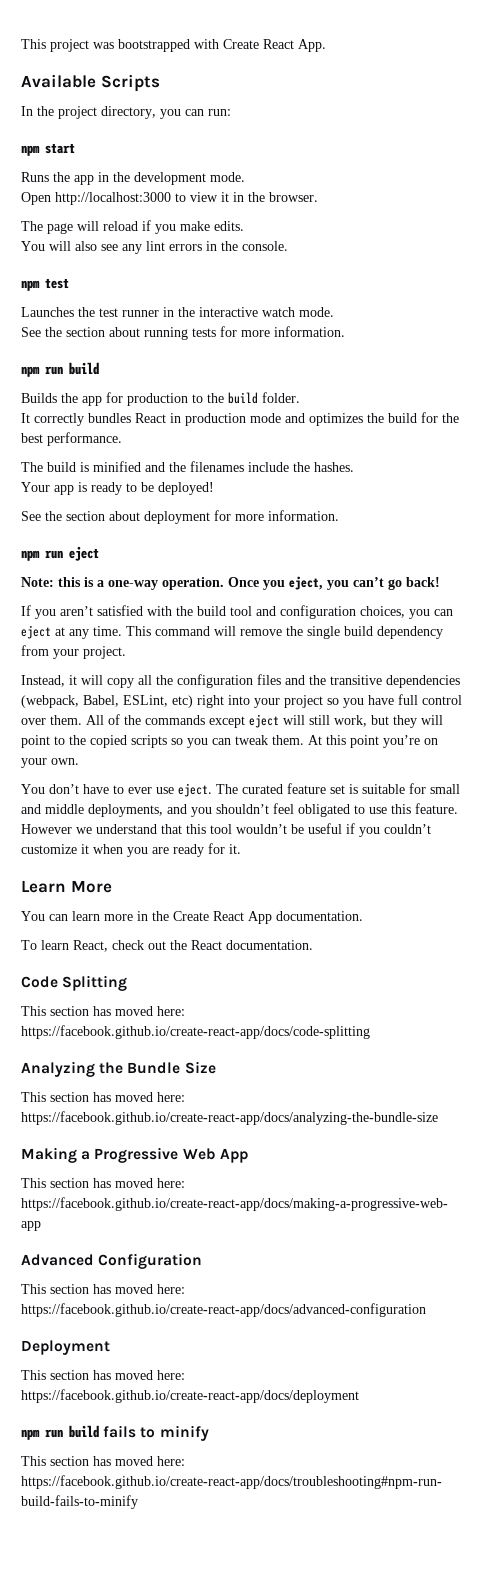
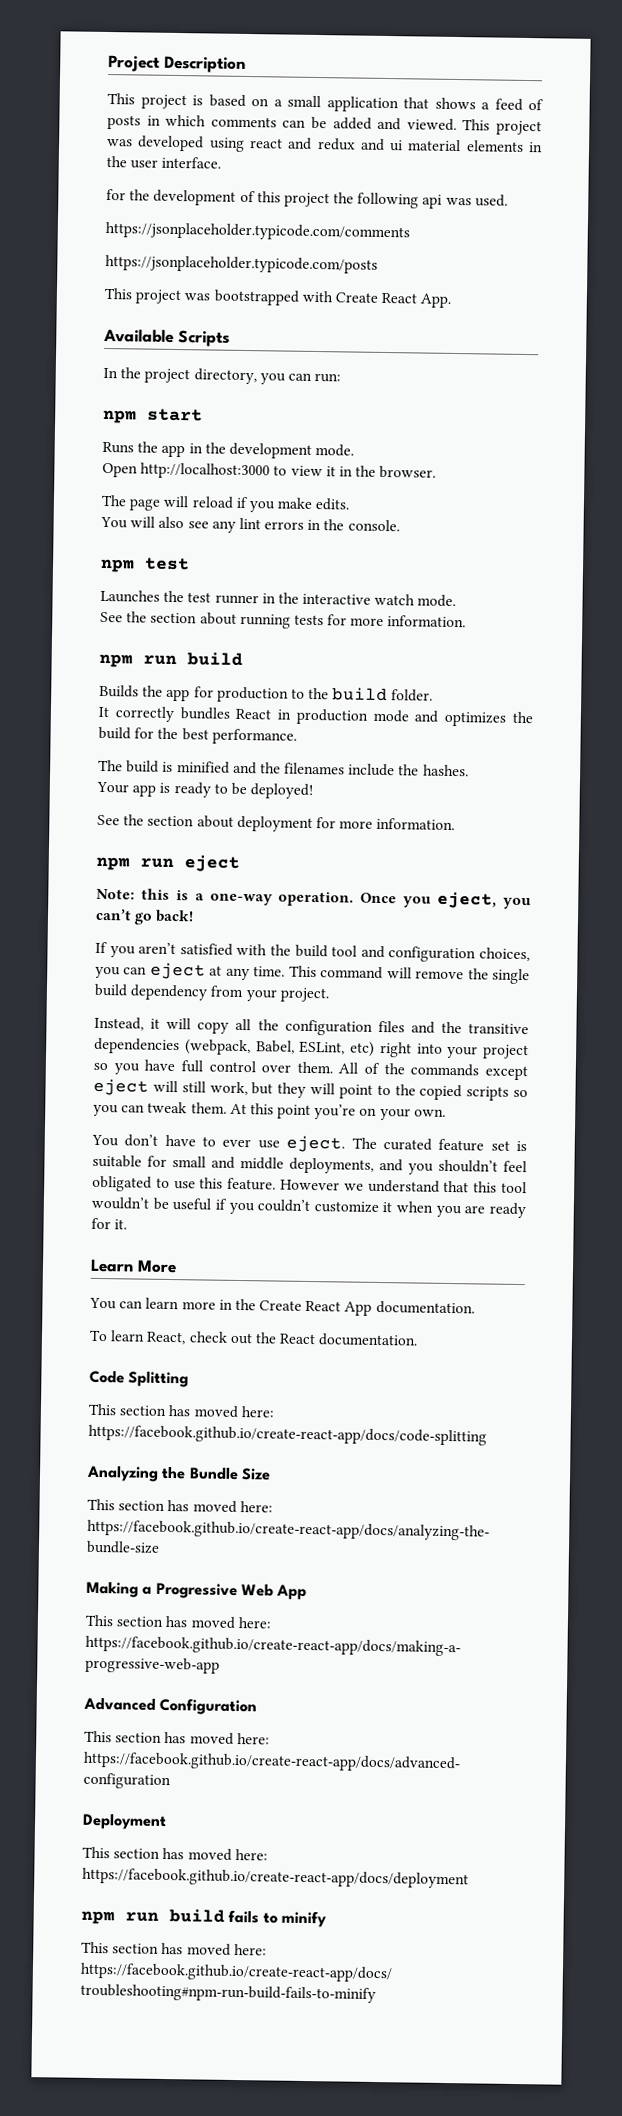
+ Project Description
+ This project is based on a small application that shows a feed of posts in which comments can be added and viewed. This project was developed using react and redux and ui material elements in the user interface.
+ for the development of this project the following api was used.
+ https://jsonplaceholder.typicode.com/comments
+ https://jsonplaceholder.typicode.com/posts

